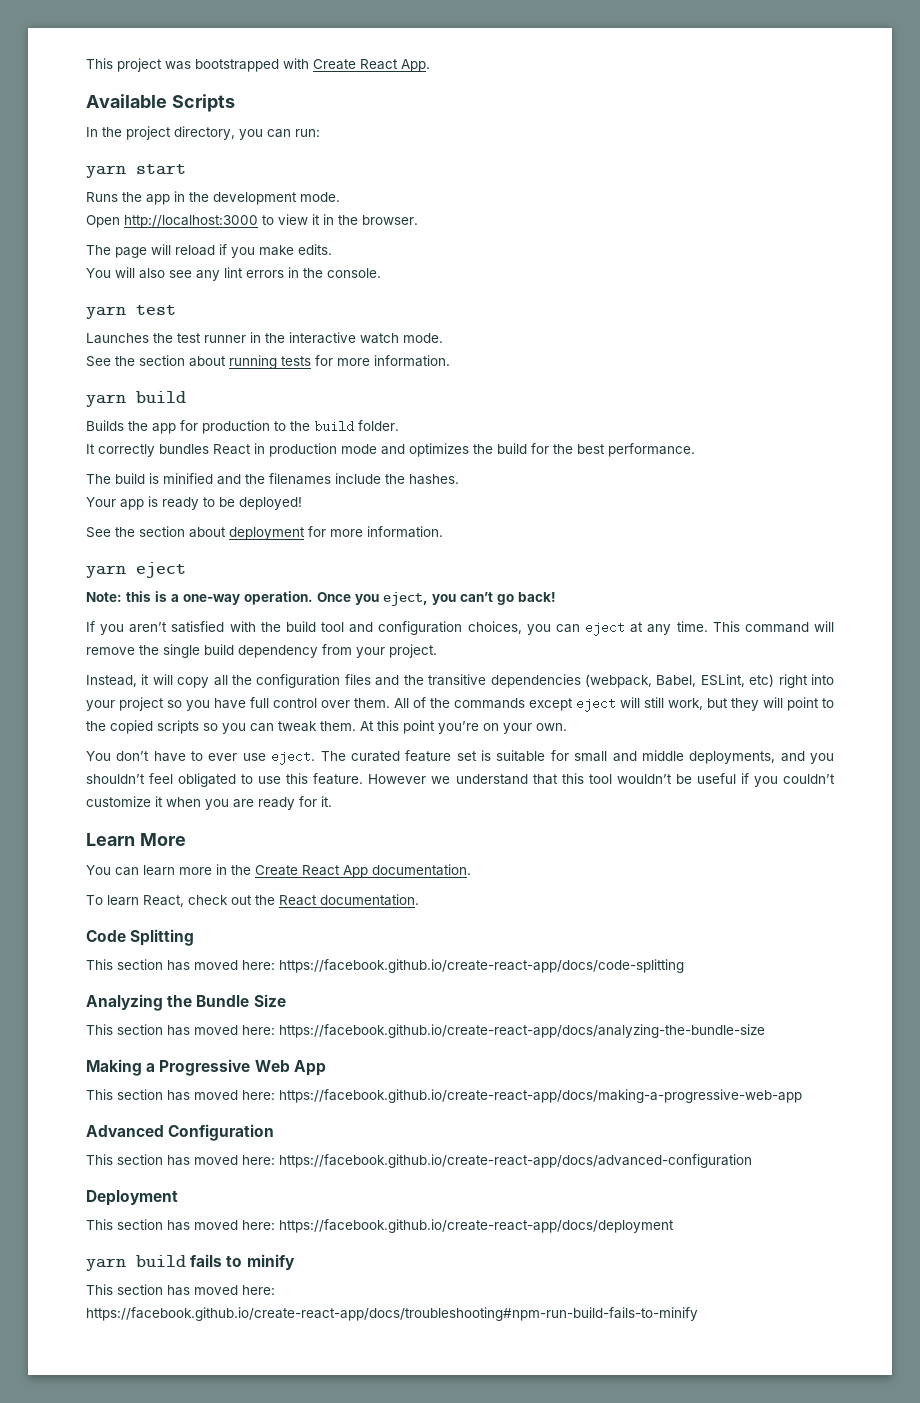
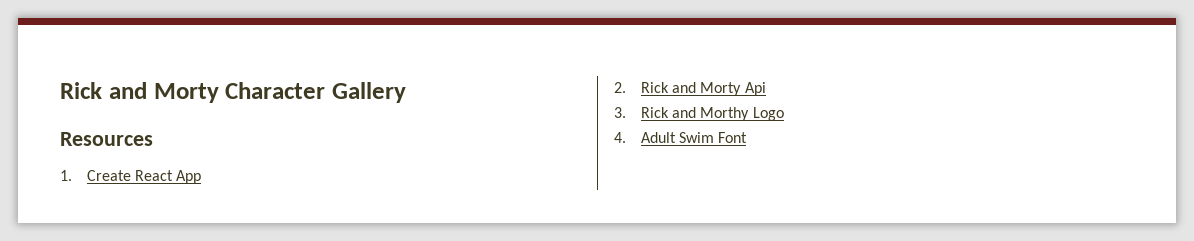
- This project was bootstrapped with Create React App.
- Available Scripts
- In the project directory, you can run:
- yarn start
- Runs the app in the development mode.
- Open http://localhost:3000 to view it in the browser.
- The page will reload if you make edits.
- You will also see any lint errors in the console.
- yarn test
- Launches the test runner in the interactive watch mode.
- See the section about running tests for more information.
- yarn build
- Builds the app for production to the build folder.
- It correctly bundles React in production mode and optimizes the build for the best performance.
- The build is minified and the filenames include the hashes.
- Your app is ready to be deployed!
- See the section about deployment for more information.
- yarn eject
- Note: this is a one-way operation. Once you eject, you can’t go back!
- If you aren’t satisfied with the build tool and configuration choices, you can eject at any time. This command will remove the single build dependency from your project.
- Instead, it will copy all the configuration files and the transitive dependencies (webpack, Babel, ESLint, etc) right into your project so you have full control over them. All of the commands except eject will still work, but they will point to the copied scripts so you can tweak them. At this point you’re on your own.
- You don’t have to ever use eject. The curated feature set is suitable for small and middle deployments, and you shouldn’t feel obligated to use this feature. However we understand that this tool wouldn’t be useful if you couldn’t customize it when you are ready for it.
- Learn More
- You can learn more in the Create React App documentation.
- To learn React, check out the React documentation.
- Code Splitting
- This section has moved here: https://facebook.github.io/create-react-app/docs/code-splitting
- Analyzing the Bundle Size
- This section has moved here: https://facebook.github.io/create-react-app/docs/analyzing-the-bundle-size
- Making a Progressive Web App
- This section has moved here: https://facebook.github.io/create-react-app/docs/making-a-progressive-web-app
- Advanced Configuration
- This section has moved here: https://facebook.github.io/create-react-app/docs/advanced-configuration
- Deployment
- This section has moved here: https://facebook.github.io/create-react-app/docs/deployment
- yarn build fails to minify
- This section has moved here: https://facebook.github.io/create-react-app/docs/troubleshooting#npm-run-build-fails-to-minify
+ Rick and Morty Character Gallery
+ Resources
+ 1. Create React App
+ 2. Rick and Morty Api
+ 3. Rick and Morthy Logo
+ 4. Adult Swim Font

